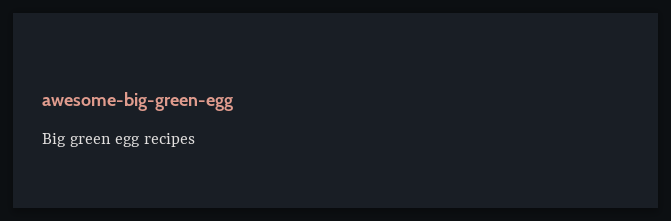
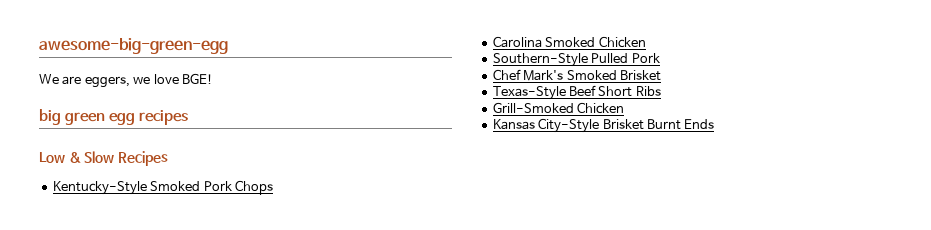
- Big green egg recipes
+ We are eggers, we love BGE!
+ big green egg recipes
+ Low & Slow Recipes
+ Kentucky-Style Smoked Pork Chops
+ Carolina Smoked Chicken
+ Southern-Style Pulled Pork
+ Chef Mark's Smoked Brisket
+ Texas-Style Beef Short Ribs
+ Grill-Smoked Chicken
+ Kansas City-Style Brisket Burnt Ends

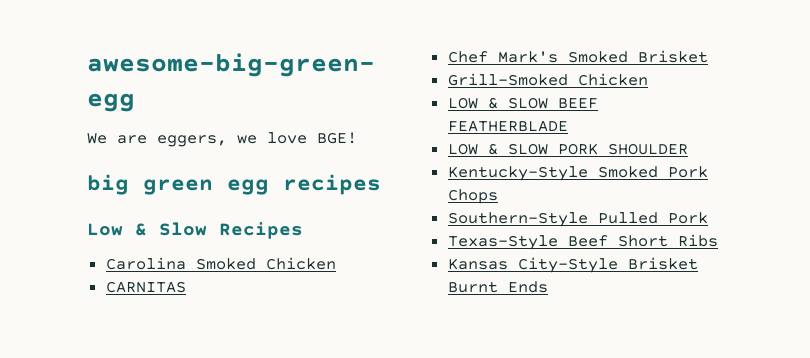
- Kentucky-Style Smoked Pork Chops
- Southern-Style Pulled Pork
+ CARNITAS
+ Grill-Smoked Chicken
+ LOW & SLOW BEEF FEATHERBLADE
+ LOW & SLOW PORK SHOULDER
+ Kentucky-Style Smoked Pork Chops
+ Southern-Style Pulled Pork
- Grill-Smoked Chicken

